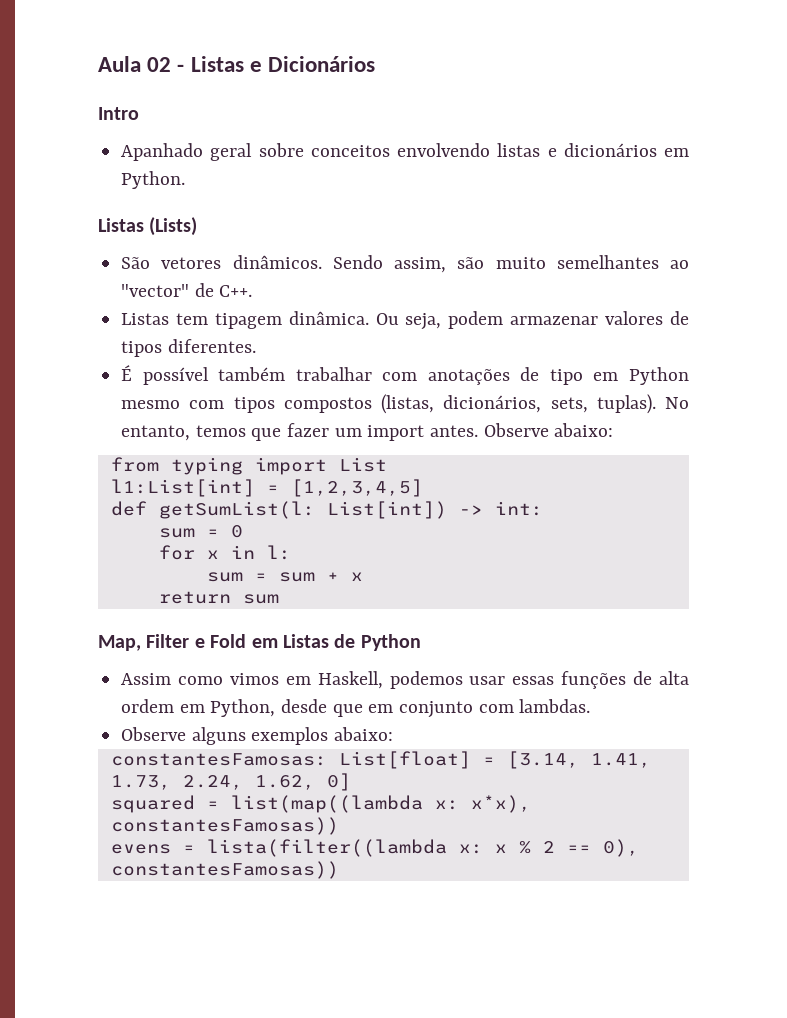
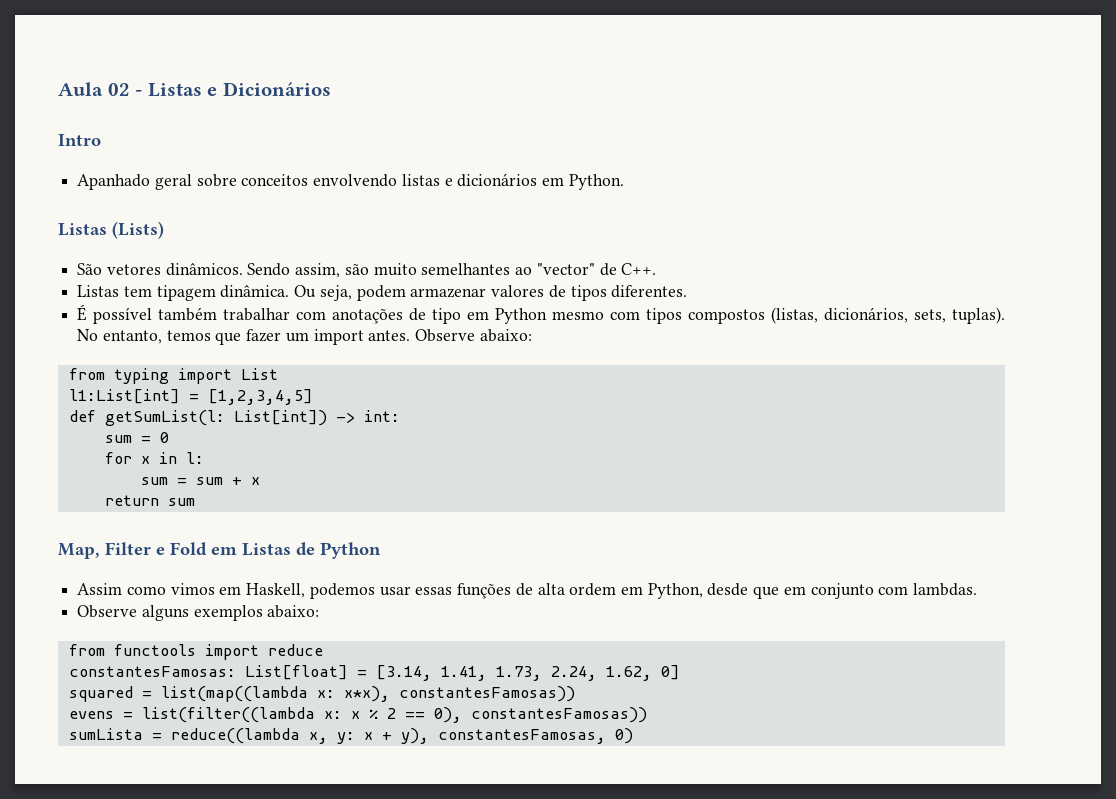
+ from functools import reduce
- evens = lista(filter((lambda x: x % 2 == 0), constantesFamosas))
+ evens = list(filter((lambda x: x % 2 == 0), constantesFamosas))
+ sumLista = reduce((lambda x, y: x + y), constantesFamosas, 0)

